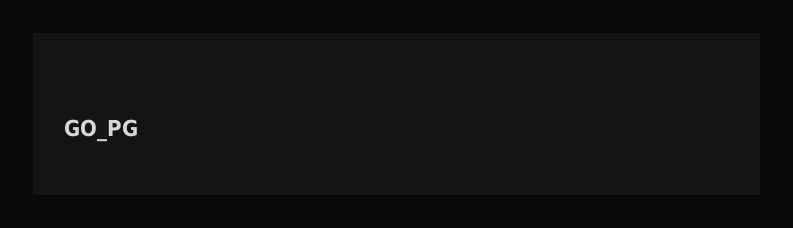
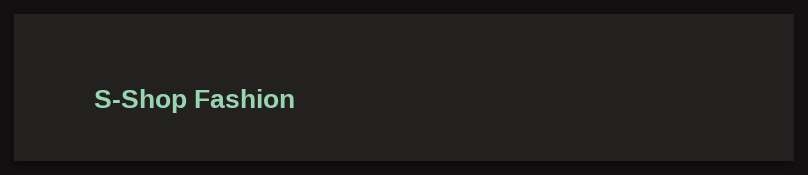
- GO_PG
+ S-Shop Fashion

